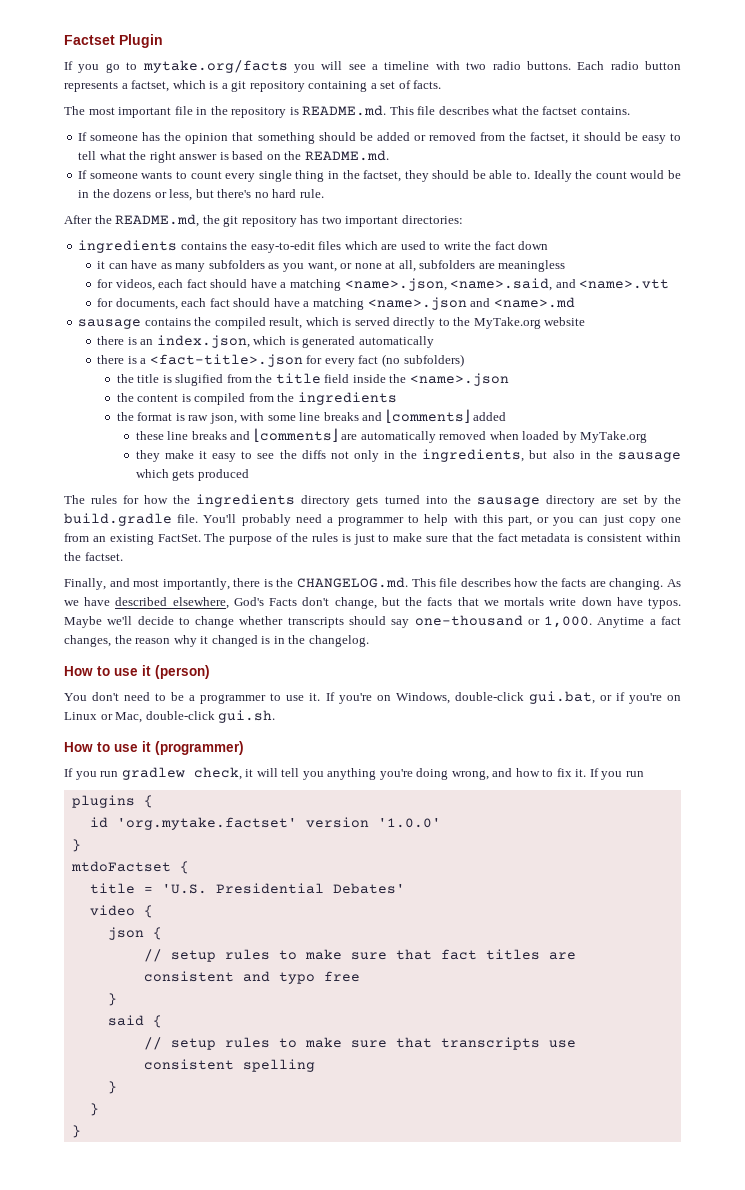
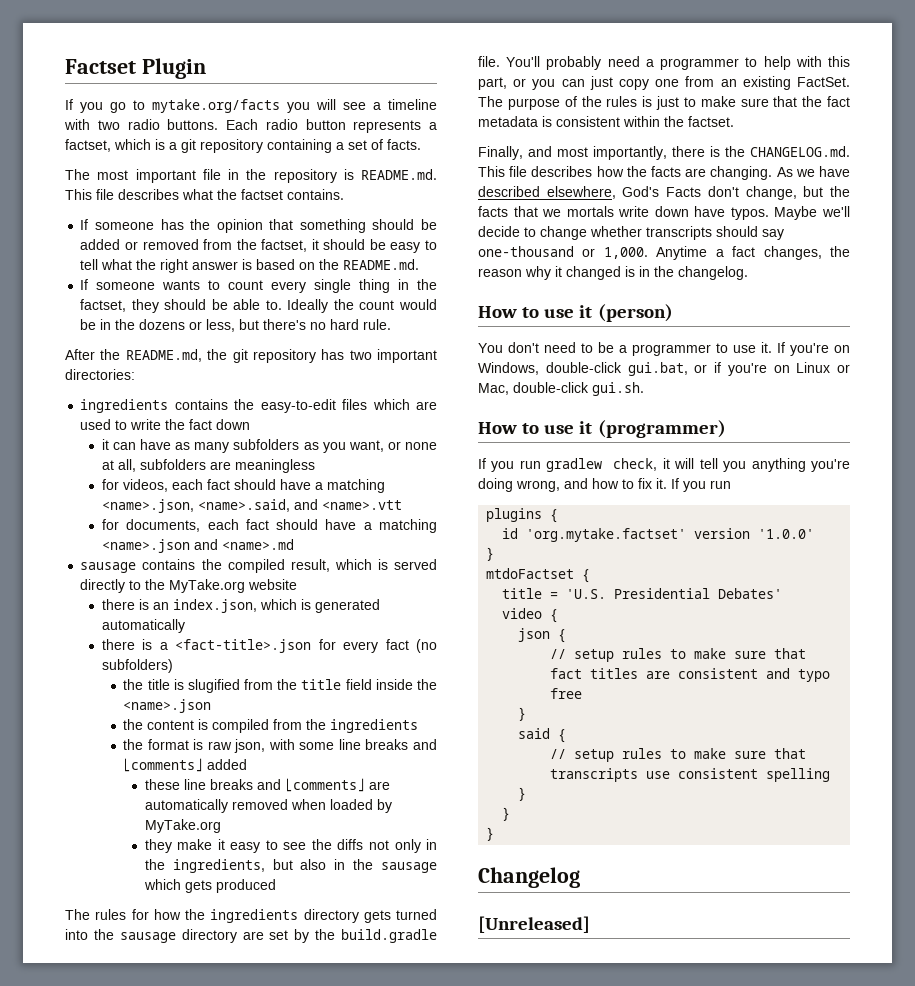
+ Changelog
+ [Unreleased]

